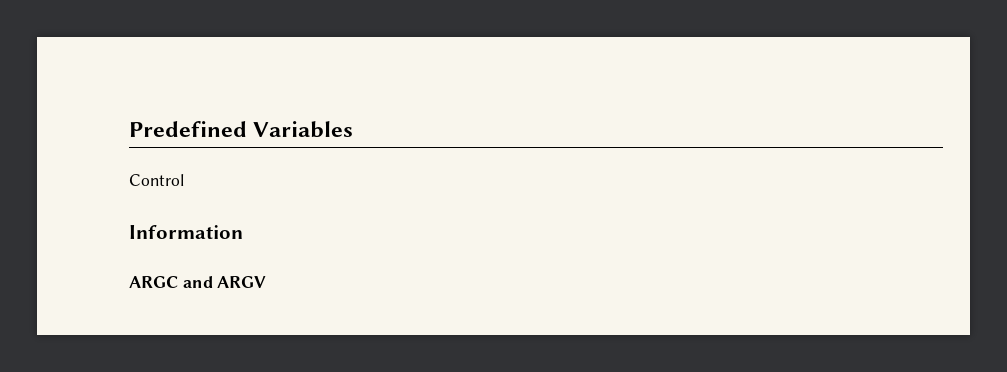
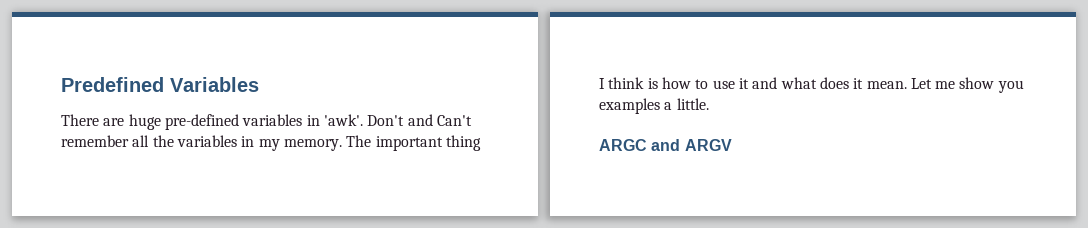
- Control
- Information
+ There are huge pre-defined variables in 'awk'. Don't and Can't remember all the variables in my memory. The important thing I think is how to use it and what does it mean. Let me show you examples a little.

